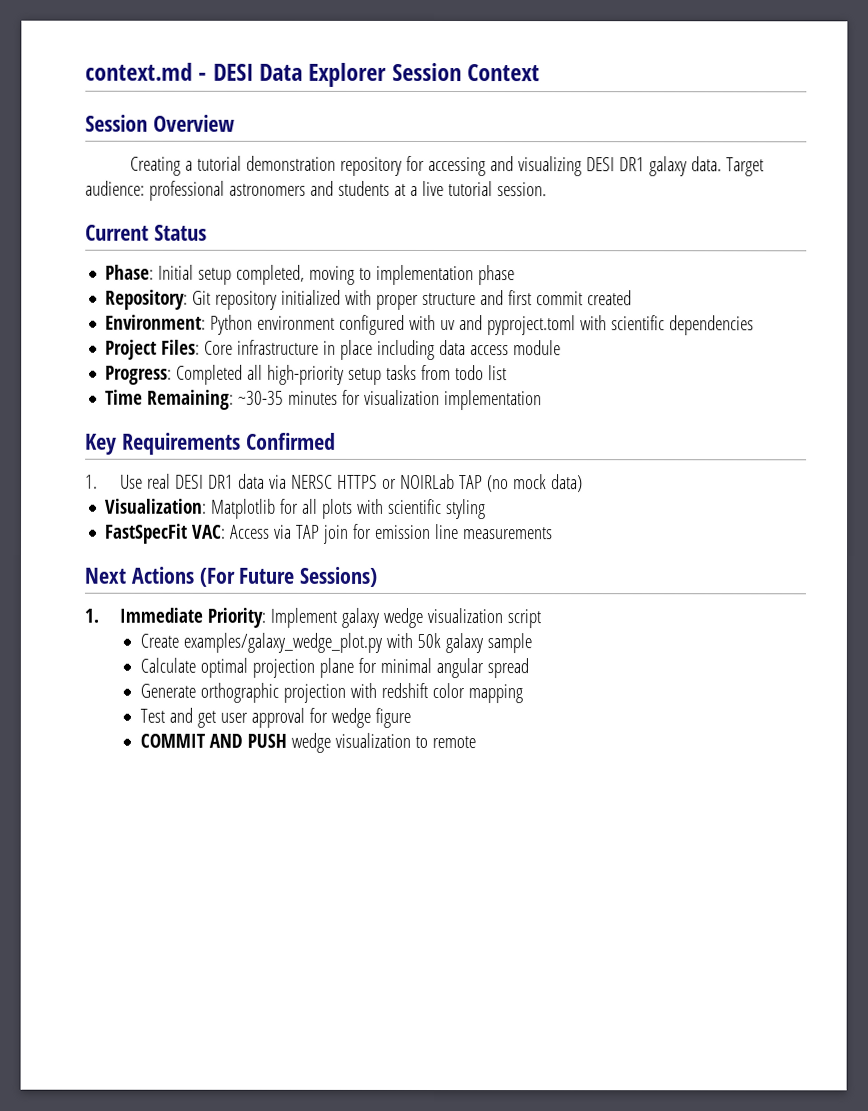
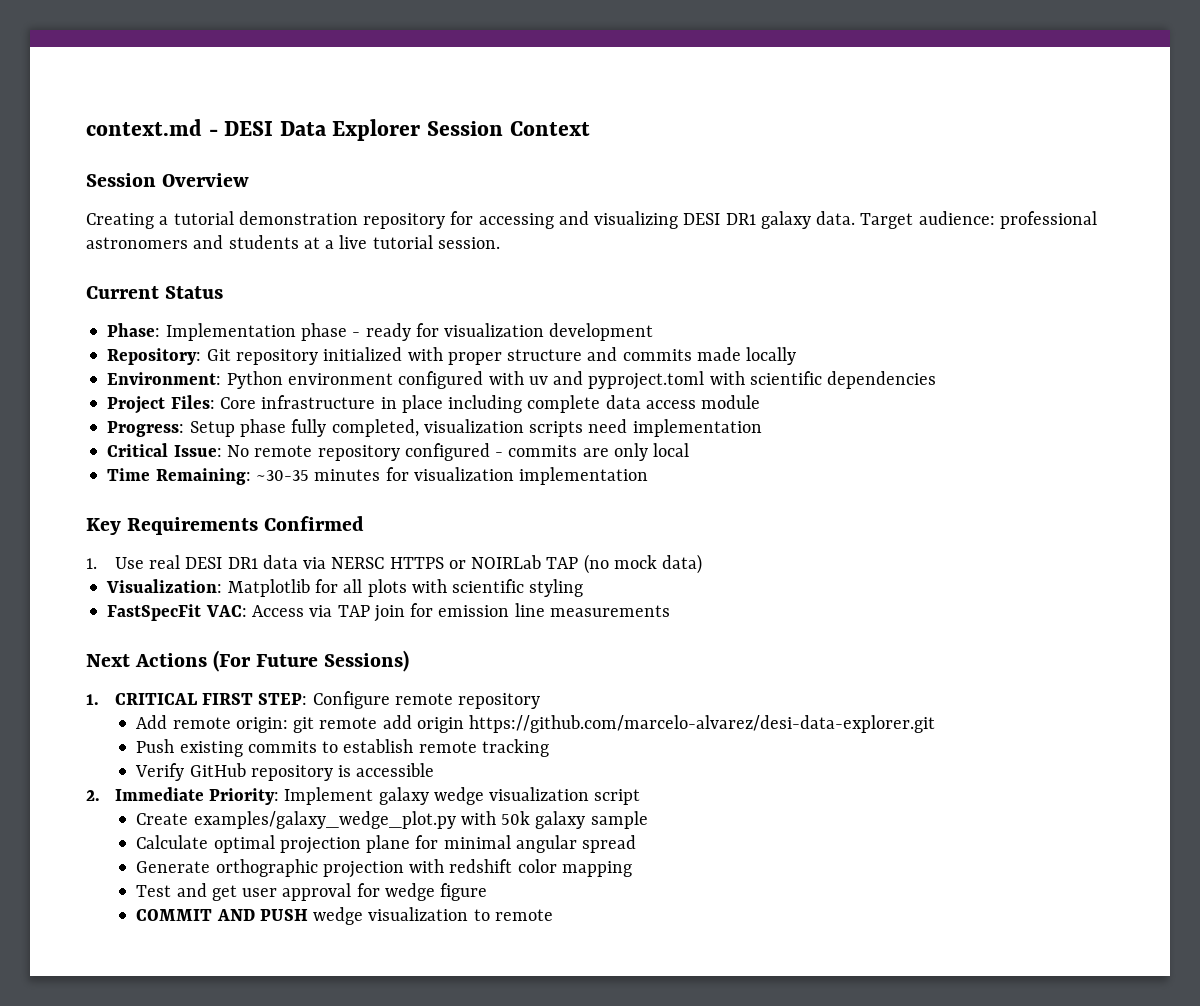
- Phase: Initial setup completed, moving to implementation phase
+ Phase: Implementation phase - ready for visualization development
- Repository: Git repository initialized with proper structure and first commit created
+ Repository: Git repository initialized with proper structure and commits made locally
- Project Files: Core infrastructure in place including data access module
+ Project Files: Core infrastructure in place including complete data access module
- Progress: Completed all high-priority setup tasks from todo list
+ Progress: Setup phase fully completed, visualization scripts need implementation
+ Critical Issue: No remote repository configured - commits are only local
- 1. Immediate Priority: Implement galaxy wedge visualization script
+ 1. CRITICAL FIRST STEP: Configure remote repository
+ Add remote origin: git remote add origin https://github.com/marcelo-alvarez/desi-data-explorer.git
+ Push existing commits to establish remote tracking
+ Verify GitHub repository is accessible
+ 2. Immediate Priority: Implement galaxy wedge visualization script

